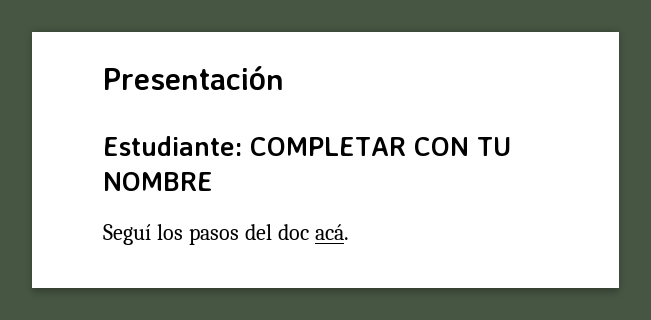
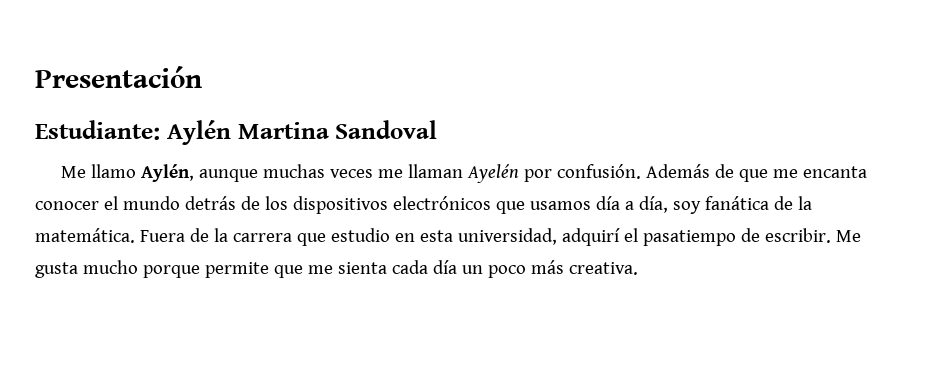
- Estudiante: COMPLETAR CON TU NOMBRE
- Seguí los pasos del doc acá.
+ Estudiante: Aylén Martina Sandoval
+ Me llamo Aylén, aunque muchas veces me llaman Ayelén por confusión. Además de que me encanta conocer el mundo detrás de los dispositivos electrónicos que usamos día a día, soy fanática de la matemática. Fuera de la carrera que estudio en esta universidad, adquirí el pasatiempo de escribir. Me gusta mucho porque permite que me sienta cada día un poco más creativa.

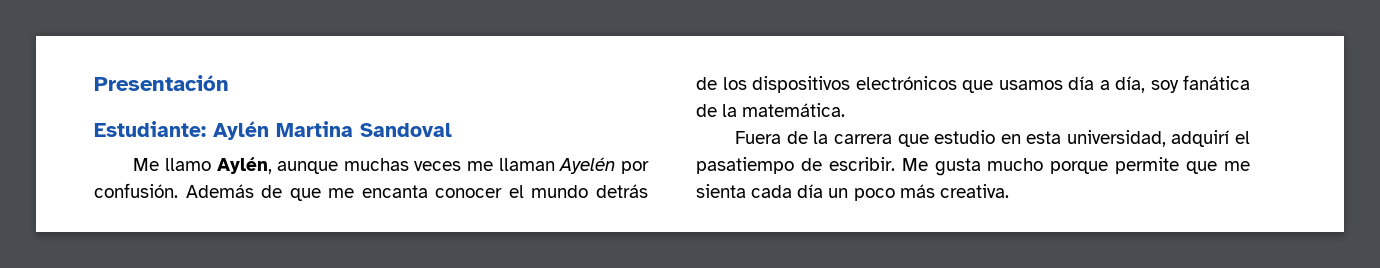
- Además de que me encanta conocer el mundo detrás de los dispositivos electrónicos que usamos día a día, soy fanática de la matemática. Fuera de la carrera que estudio en esta universidad, adquirí el pasatiempo de escribir.
+ Además de que me encanta conocer el mundo detrás de los dispositivos electrónicos que usamos día a día, soy fanática de la matemática.
+ Fuera de la carrera que estudio en esta universidad, adquirí el pasatiempo de escribir.

